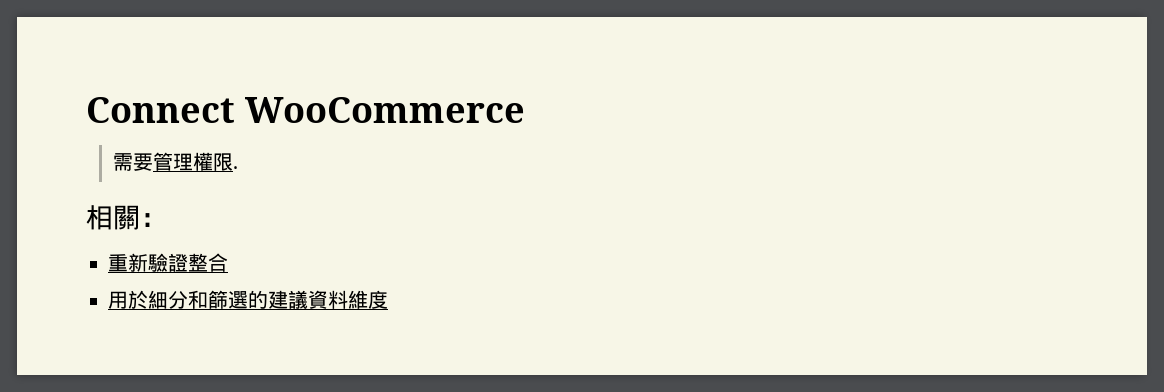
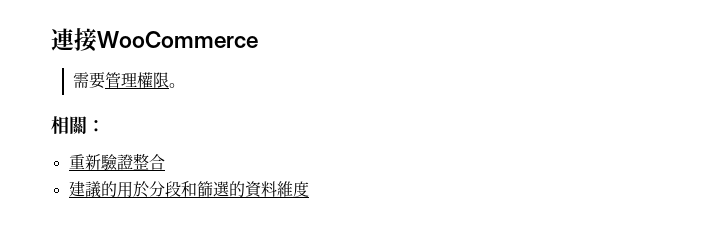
- Connect WooCommerce
+ 連接WooCommerce
- 需要管理權限.
+ 需要管理權限。
- 用於細分和篩選的建議資料維度
+ 建議的用於分段和篩選的資料維度

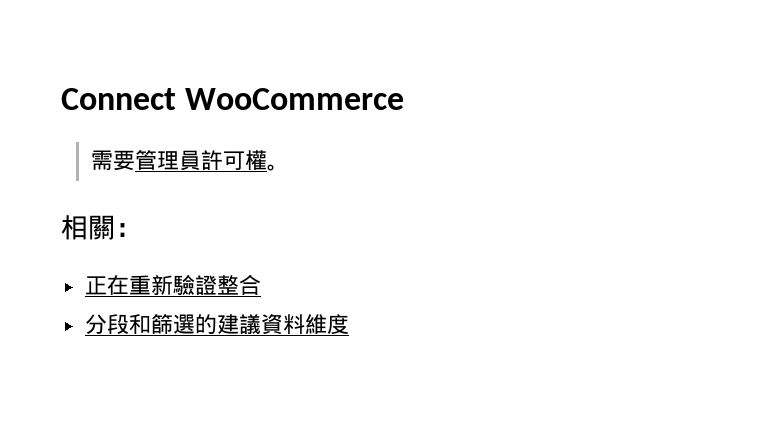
- 連接WooCommerce
+ Connect WooCommerce
- 需要管理權限。
+ 需要管理員許可權。
- 重新驗證整合
+ 正在重新驗證整合
- 建議的用於分段和篩選的資料維度
+ 分段和篩選的建議資料維度

